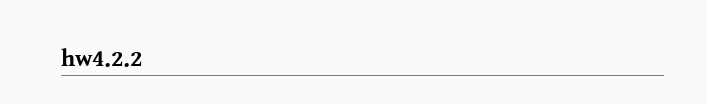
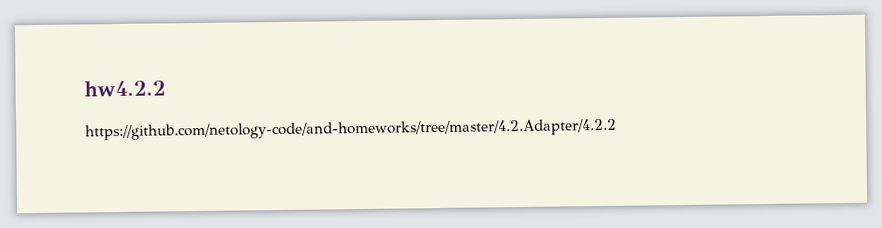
+ https://github.com/netology-code/and-homeworks/tree/master/4.2.Adapter/4.2.2

